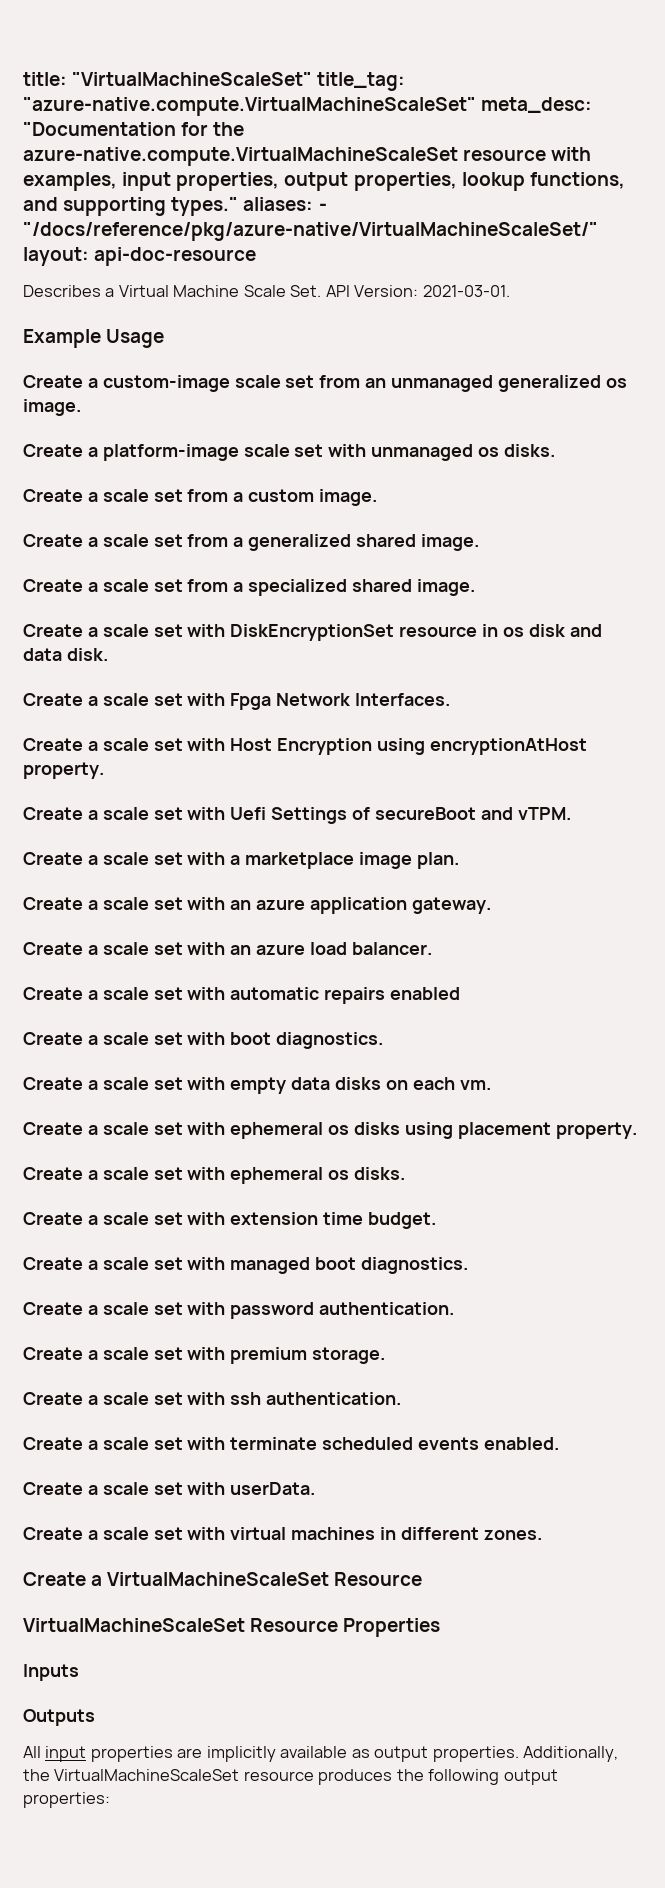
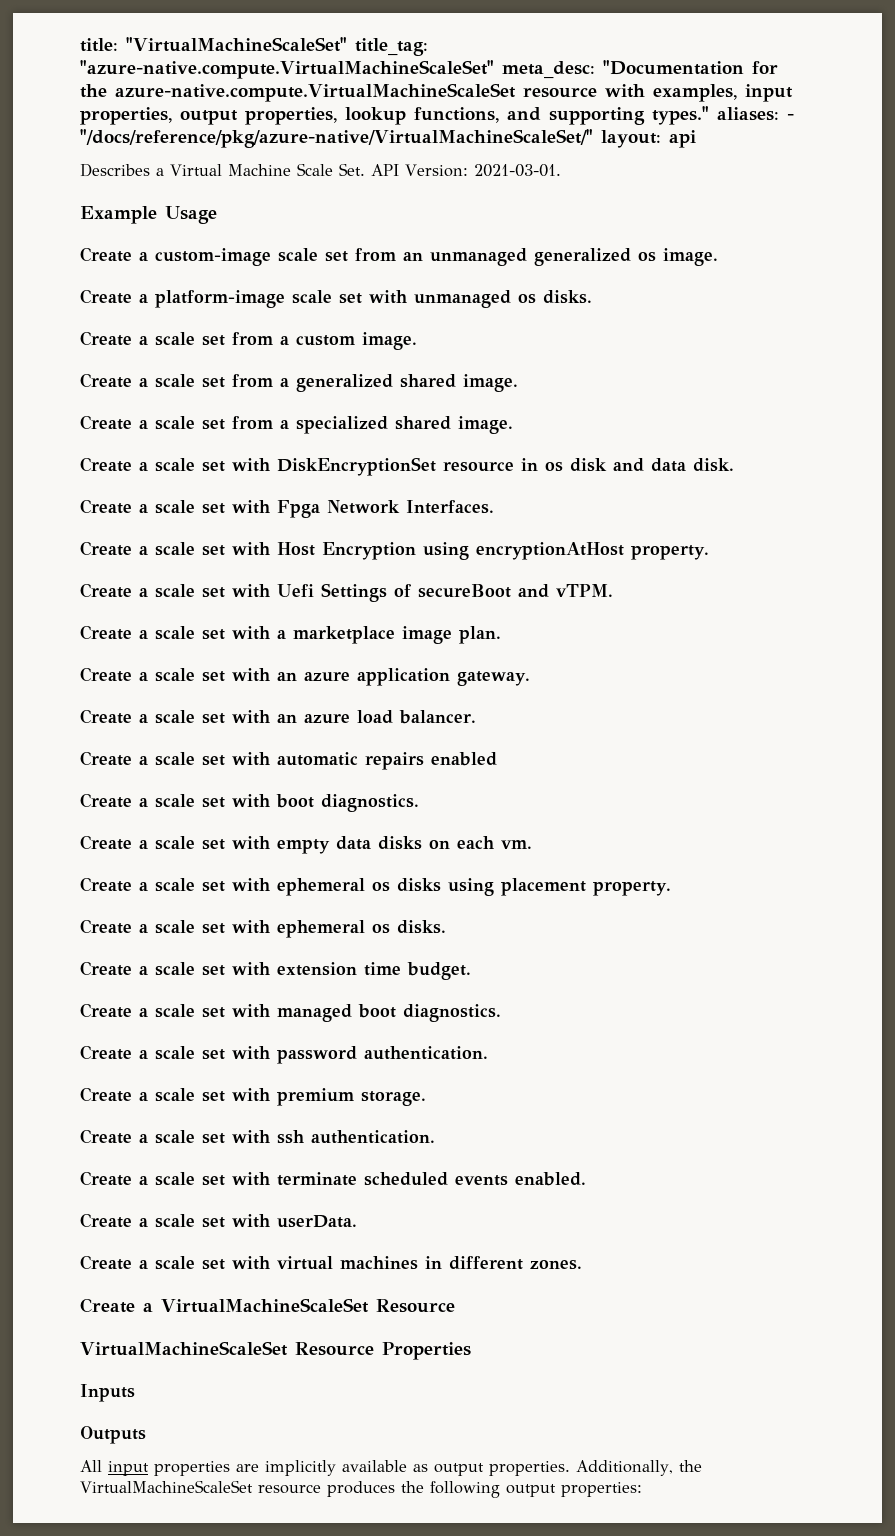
- title: "VirtualMachineScaleSet" title_tag: "azure-native.compute.VirtualMachineScaleSet" meta_desc: "Documentation for the azure-native.compute.VirtualMachineScaleSet resource with examples, input properties, output properties, lookup functions, and supporting types." aliases: - "/docs/reference/pkg/azure-native/VirtualMachineScaleSet/" layout: api-doc-resource
+ title: "VirtualMachineScaleSet" title_tag: "azure-native.compute.VirtualMachineScaleSet" meta_desc: "Documentation for the azure-native.compute.VirtualMachineScaleSet resource with examples, input properties, output properties, lookup functions, and supporting types." aliases: - "/docs/reference/pkg/azure-native/VirtualMachineScaleSet/" layout: api

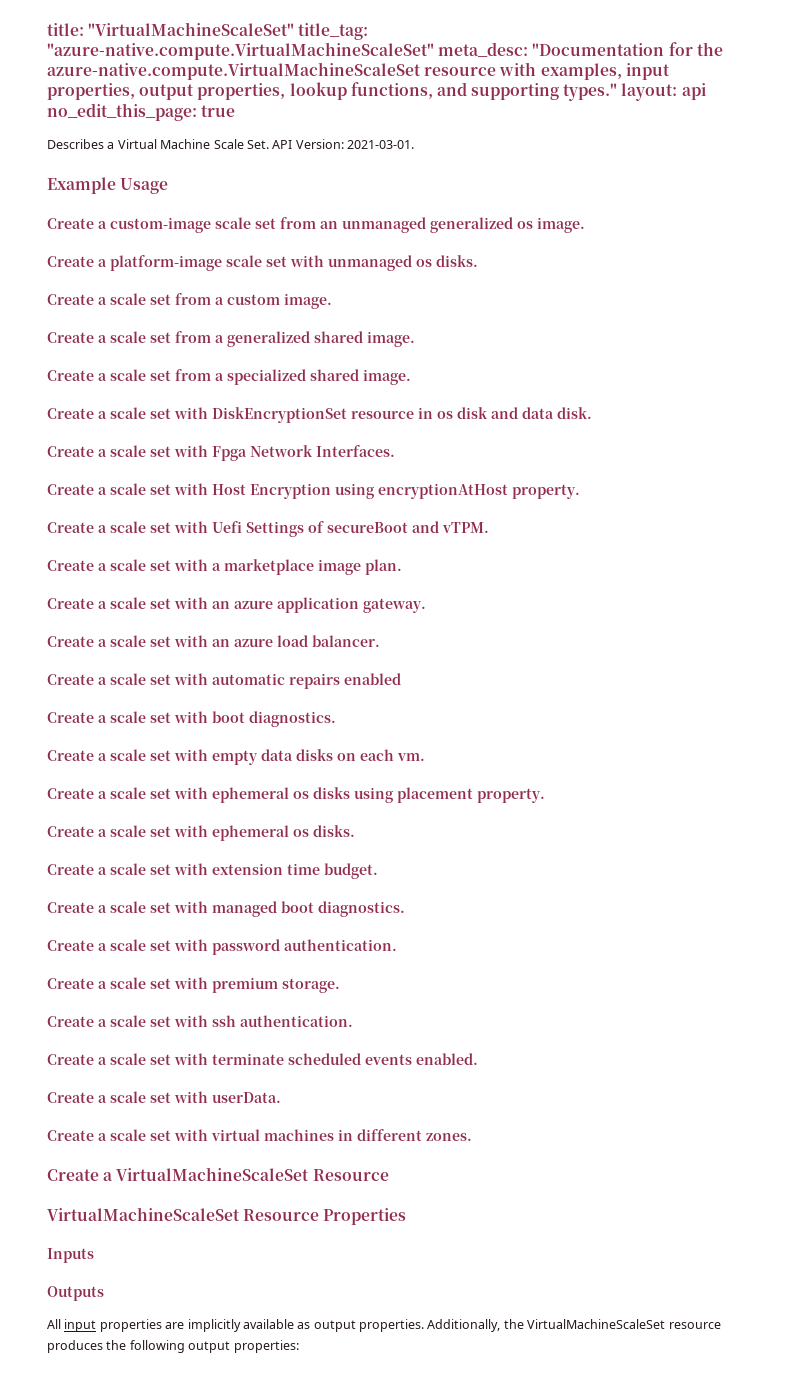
- title: "VirtualMachineScaleSet" title_tag: "azure-native.compute.VirtualMachineScaleSet" meta_desc: "Documentation for the azure-native.compute.VirtualMachineScaleSet resource with examples, input properties, output properties, lookup functions, and supporting types." aliases: - "/docs/reference/pkg/azure-native/VirtualMachineScaleSet/" layout: api
+ title: "VirtualMachineScaleSet" title_tag: "azure-native.compute.VirtualMachineScaleSet" meta_desc: "Documentation for the azure-native.compute.VirtualMachineScaleSet resource with examples, input properties, output properties, lookup functions, and supporting types." layout: api no_edit_this_page: true

